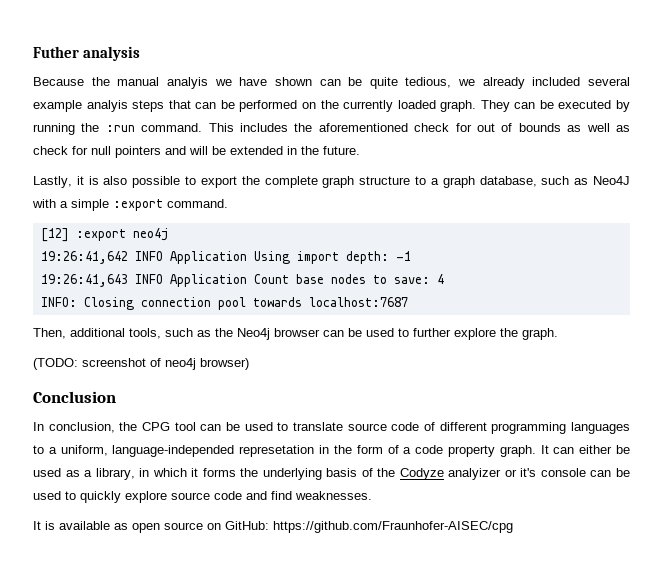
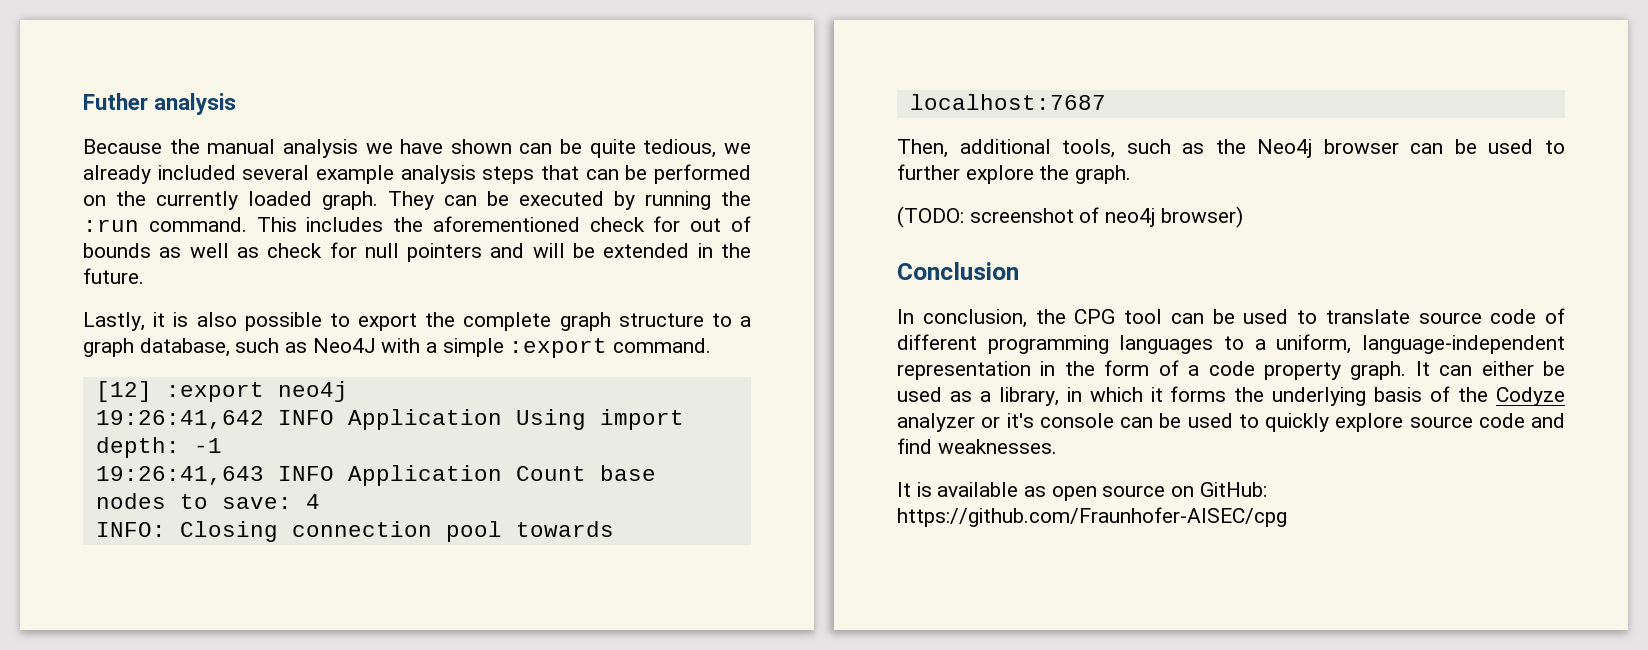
- Because the manual analyis we have shown can be quite tedious, we already included several example analyis steps that can be performed on the currently loaded graph.
+ Because the manual analysis we have shown can be quite tedious, we already included several example analysis steps that can be performed on the currently loaded graph.
- In conclusion, the CPG tool can be used to translate source code of different programming languages to a uniform, language-independed represetation in the form of a code property graph.
+ In conclusion, the CPG tool can be used to translate source code of different programming languages to a uniform, language-independent representation in the form of a code property graph.
- It can either be used as a library, in which it forms the underlying basis of the Codyze analyizer or it's console can be used to quickly explore source code and find weaknesses.
+ It can either be used as a library, in which it forms the underlying basis of the Codyze analyzer or it's console can be used to quickly explore source code and find weaknesses.

